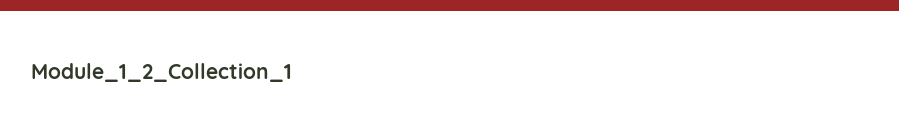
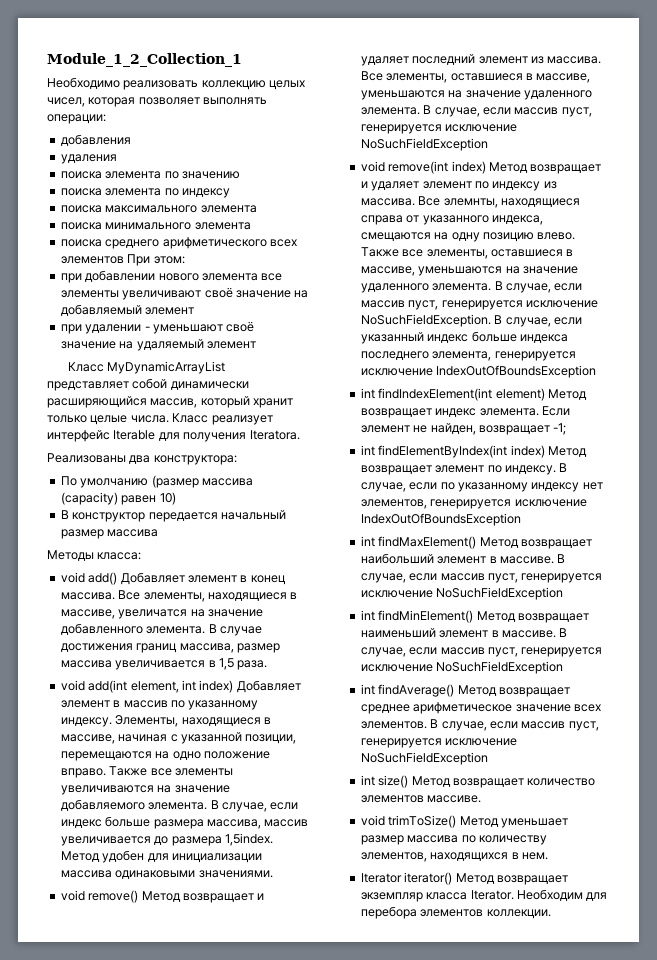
+ Необходимо реализовать коллекцию целых чисел, которая позволяет выполнять операции:
+ добавления
+ удаления
+ поиска элемента по значению
+ поиска элемента по индексу
+ поиска максимального элемента
+ поиска минимального элемента
+ поиска среднего арифметического всех элементов При этом:
+ при добавлении нового элемента все элементы увеличивают своё значение на добавляемый элемент
+ при удалении - уменьшают своё значение на удаляемый элемент
+ Класс MyDynamicArrayList представляет собой динамически расширяющийся массив, который хранит только целые числа. Класс реализует интерфейс Iterable для получения Iteratora.
+ Реализованы два конструктора:
+ По умолчанию (размер массива (capacity) равен 10)
+ В конструктор передается начальный размер массива
+ Методы класса:
+ void add() Добавляет элемент в конец массива. Все элементы, находящиеся в массиве, увеличатся на значение добавленного элемента. В случае достижения границ массива, размер массива увеличивается в 1,5 раза.
+ void add(int element, int index) Добавляет элемент в массив по указанному индексу. Элементы, находящиеся в массиве, начиная с указанной позиции, перемещаются на одно положение вправо. Также все элементы увеличиваются на значение добавляемого элемента. В случае, если индекс больше размера массива, массив увеличивается до размера 1,5index. Метод удобен для инициализации массива одинаковыми значениями.
+ void remove() Метод возвращает и удаляет последний элемент из массива. Все элементы, оставшиеся в массиве, уменьшаются на значение удаленного элемента. В случае, если массив пуст, генерируется исключение NoSuchFieldException
+ void remove(int index) Метод возвращает и удаляет элемент по индексу из массива. Все элемнты, находящиеся справа от указанного индекса, смещаются на одну позицию влево. Также все элементы, оставшиеся в массиве, уменьшаются на значение удаленного элемента. В случае, если массив пуст, генерируется исключение NoSuchFieldException. В случае, если указанный индекс больше индекса последнего элемента, генерируется исключение IndexOutOfBoundsException
+ int findIndexElement(int element) Метод возвращает индекс элемента. Если элемент не найден, возвращает -1;
+ int findElementByIndex(int index) Метод возвращает элемент по индексу. В случае, если по указанному индексу нет элементов, генерируется исключение IndexOutOfBoundsException
+ int findMaxElement() Метод возвращает наибольший элемент в массиве. В случае, если массив пуст, генерируется исключение NoSuchFieldException
+ int findMinElement() Метод возвращает наименьший элемент в массиве. В случае, если массив пуст, генерируется исключение NoSuchFieldException
+ int findAverage() Метод возвращает среднее арифметическое значение всех элементов. В случае, если массив пуст, генерируется исключение NoSuchFieldException
+ int size() Метод возвращает количество элементов массиве.
+ void trimToSize() Метод уменьшает размер массива по количеству элементов, находящихся в нем.
+ Iterator iterator() Метод возвращает экземпляр класса Iterator. Необходим для перебора элементов коллекции.

